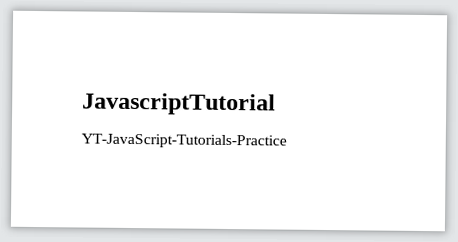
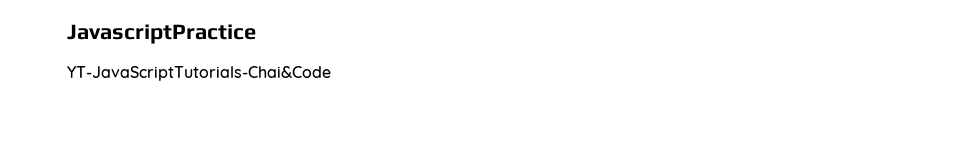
- JavascriptTutorial
- YT-JavaScript-Tutorials-Practice
+ JavascriptPractice
+ YT-JavaScriptTutorials-Chai&Code

